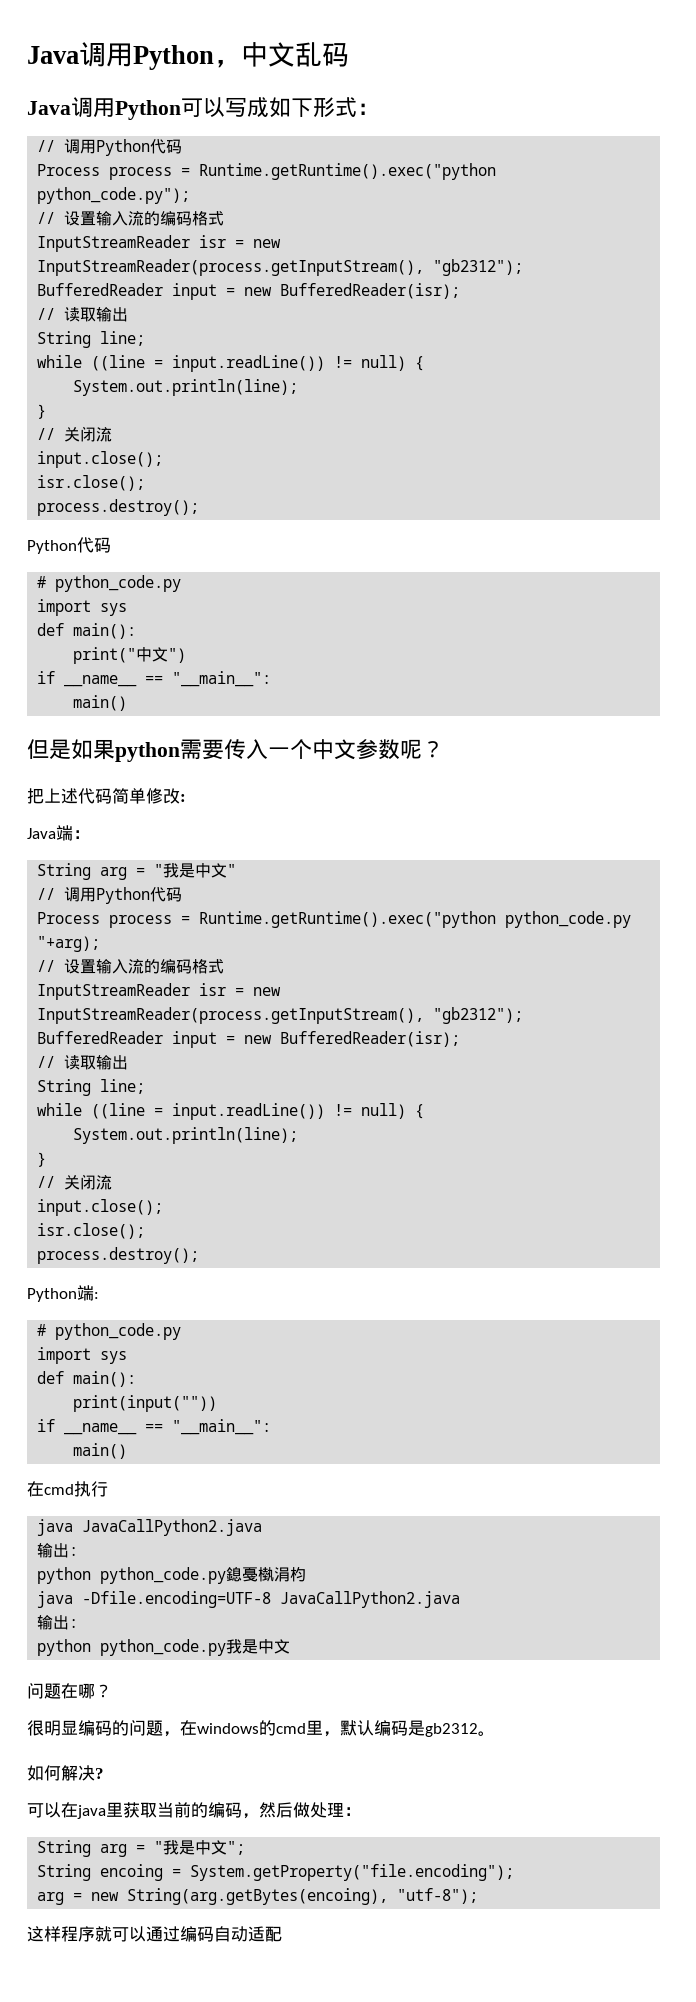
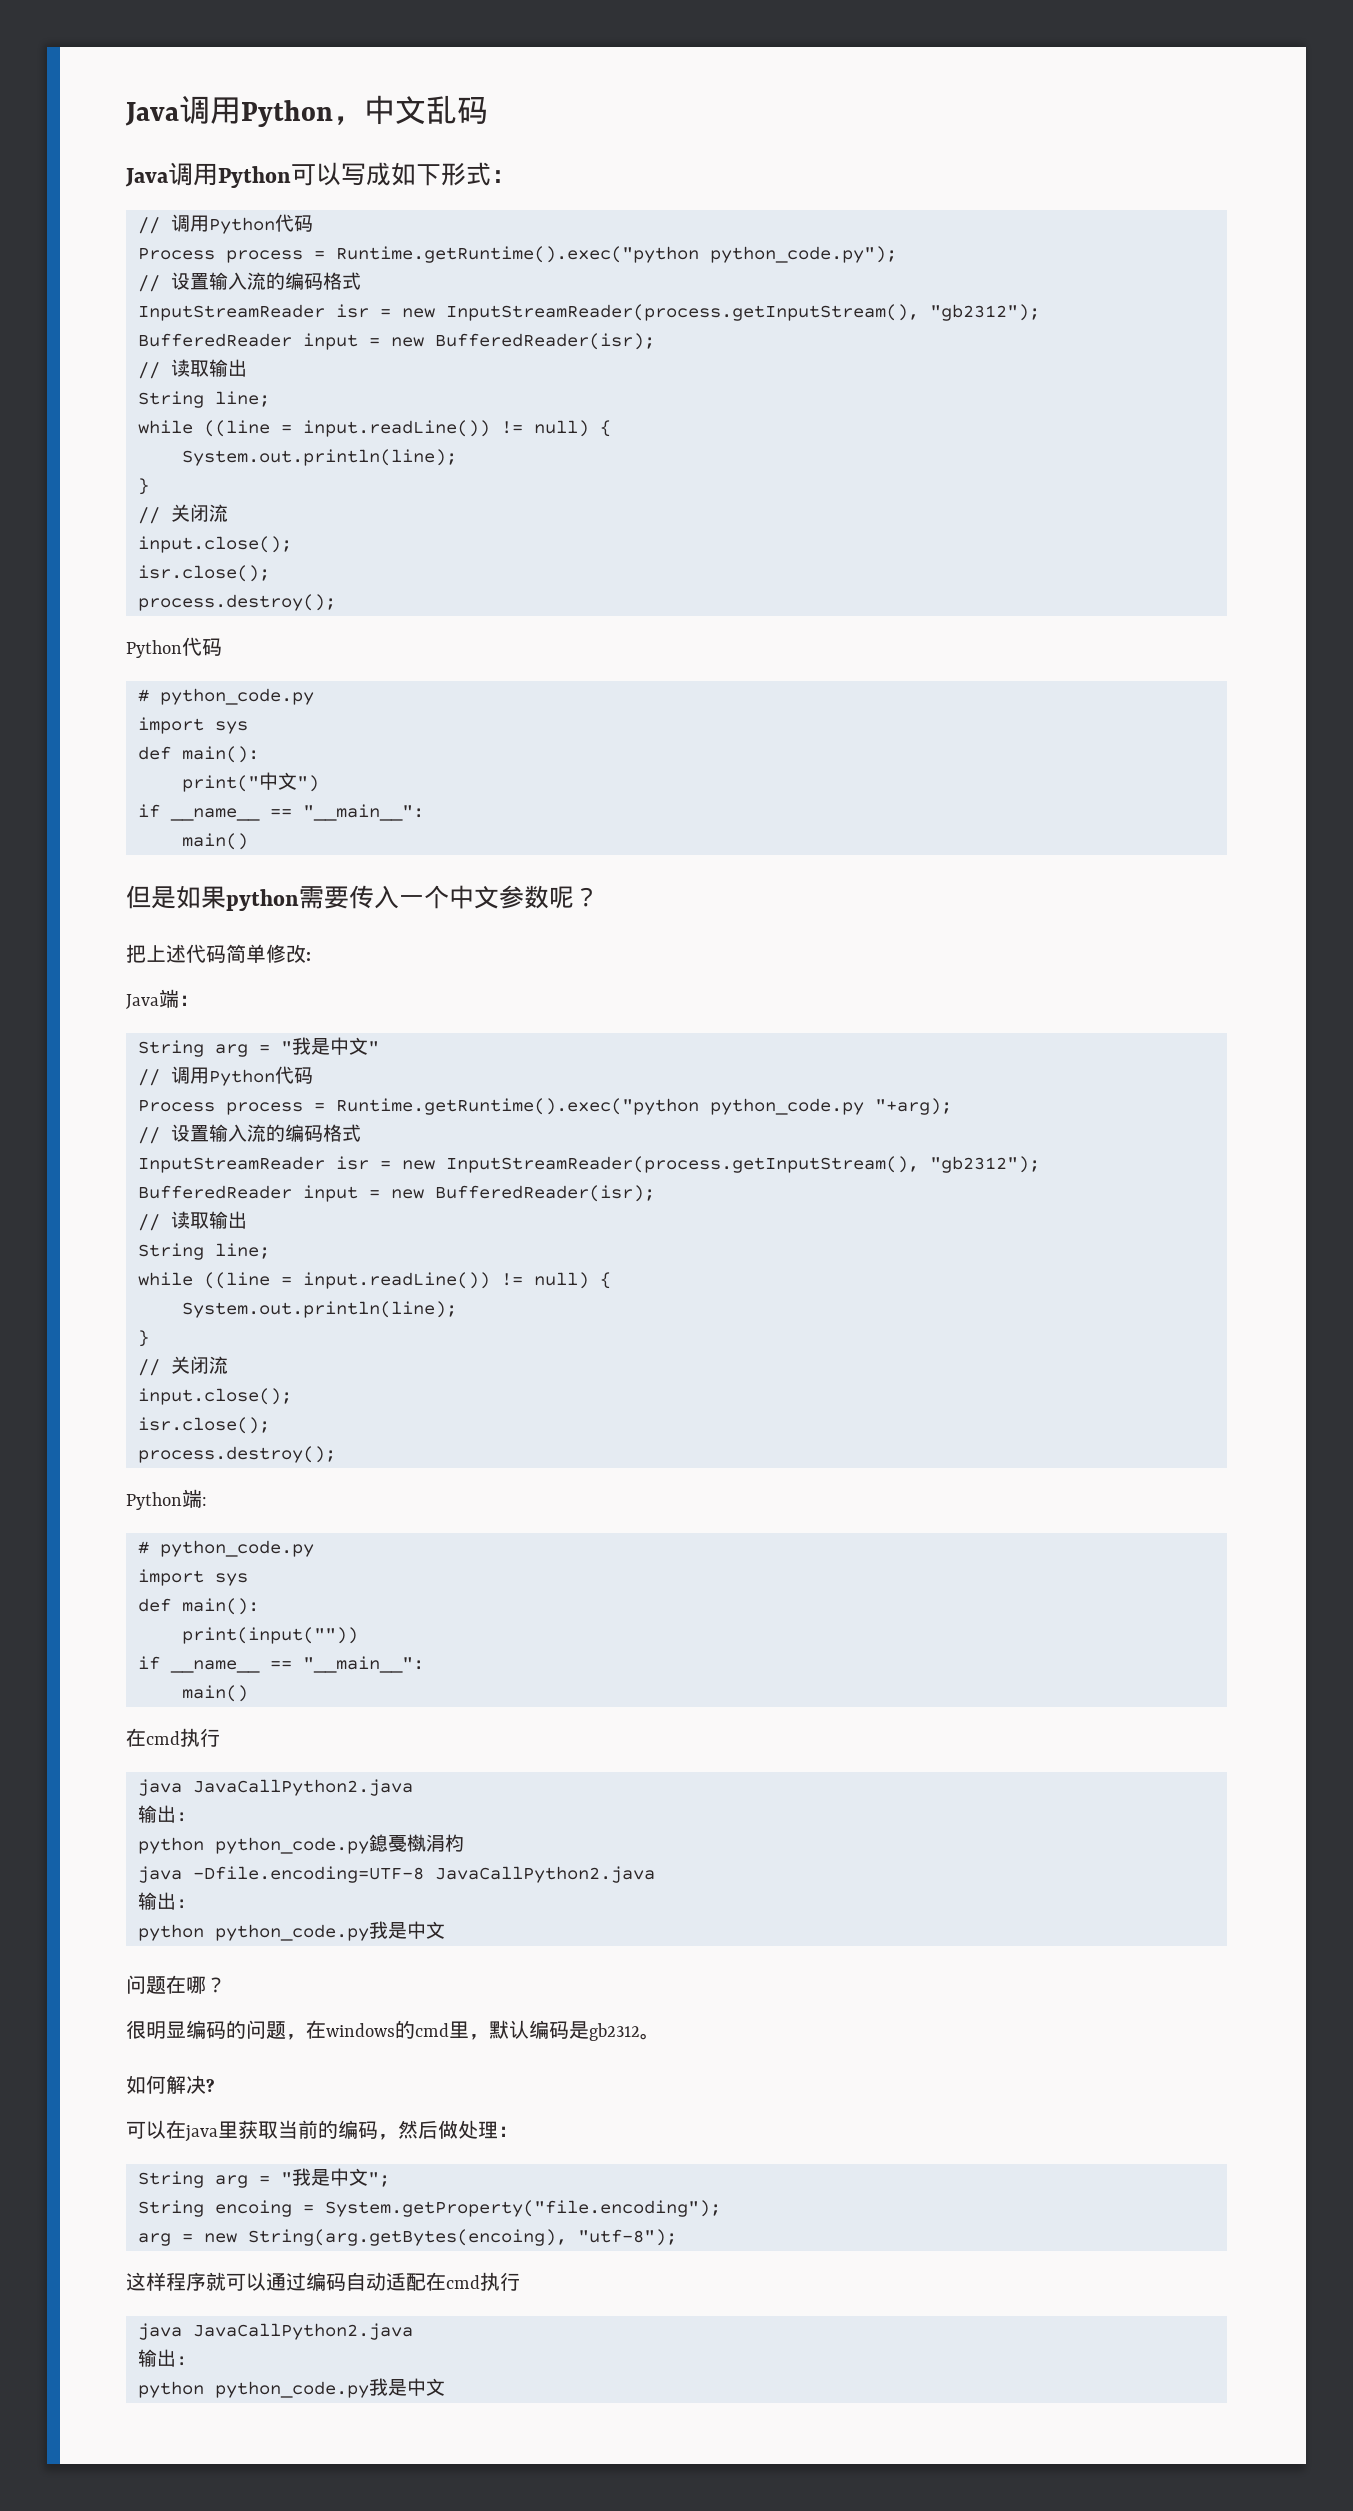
- 这样程序就可以通过编码自动适配
+ 这样程序就可以通过编码自动适配在cmd执行
+ java JavaCallPython2.java
+ 输出:
+ python python_code.py我是中文

